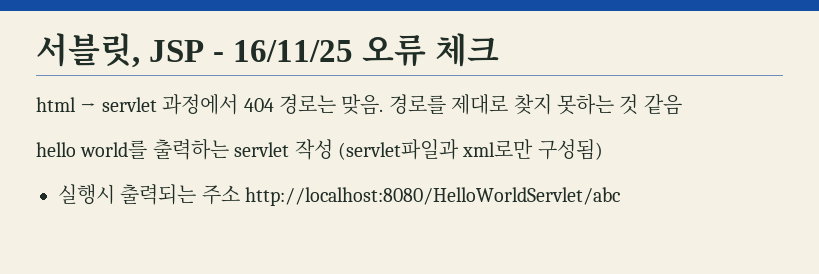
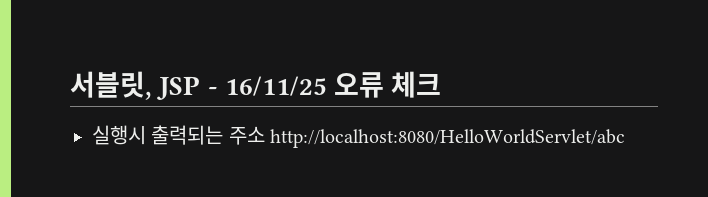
- html → servlet 과정에서 404 경로는 맞음. 경로를 제대로 찾지 못하는 것 같음
- hello world를 출력하는 servlet 작성 (servlet파일과 xml로만 구성됨)

